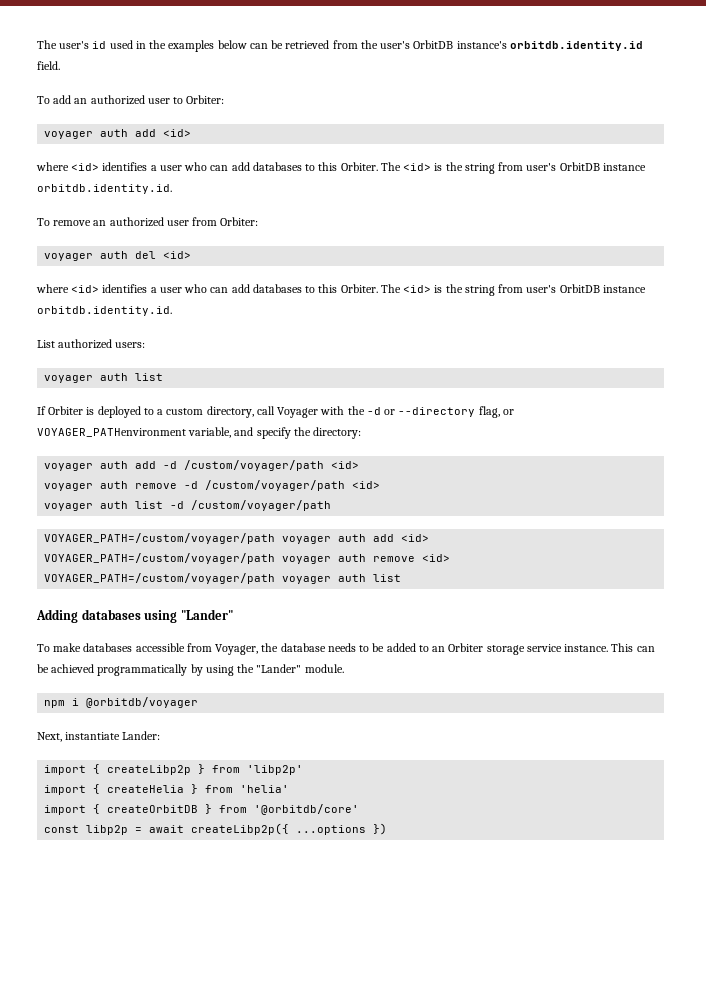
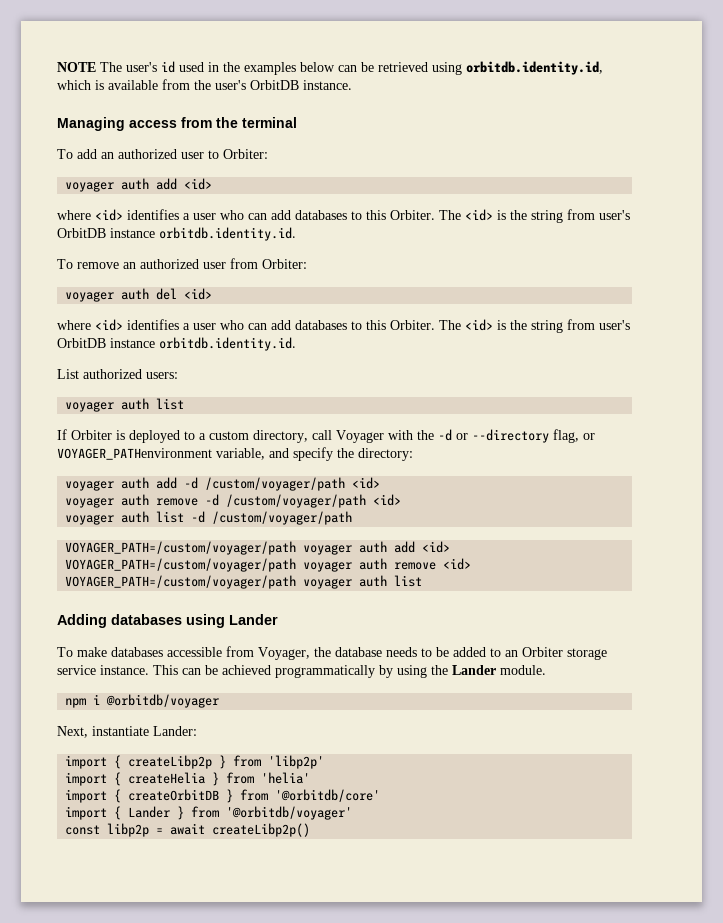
- The user's id used in the examples below can be retrieved from the user's OrbitDB instance's orbitdb.identity.id field.
+ NOTE The user's id used in the examples below can be retrieved using orbitdb.identity.id, which is available from the user's OrbitDB instance.
+ Managing access from the terminal
- Adding databases using "Lander"
+ Adding databases using Lander
- This can be achieved programmatically by using the "Lander" module.
+ This can be achieved programmatically by using the Lander module.
+ import { Lander } from '@orbitdb/voyager'
- const libp2p = await createLibp2p({ ...options })
+ const libp2p = await createLibp2p()

